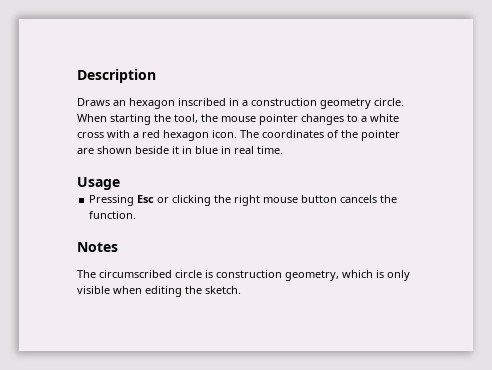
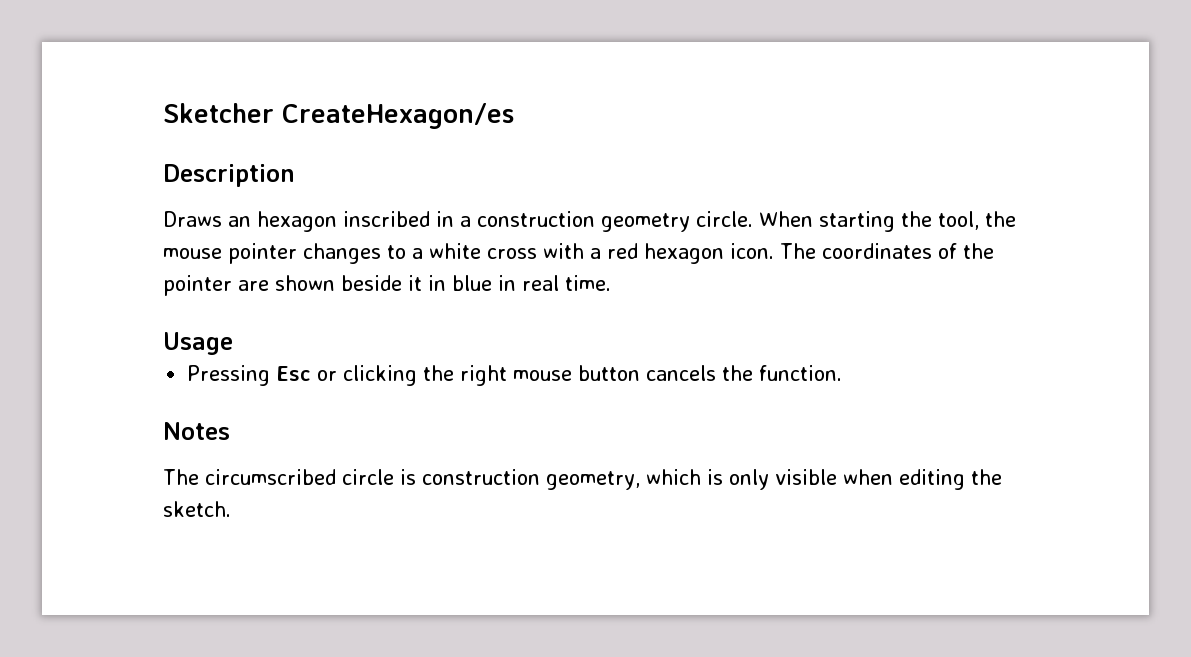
+ Sketcher CreateHexagon/es

